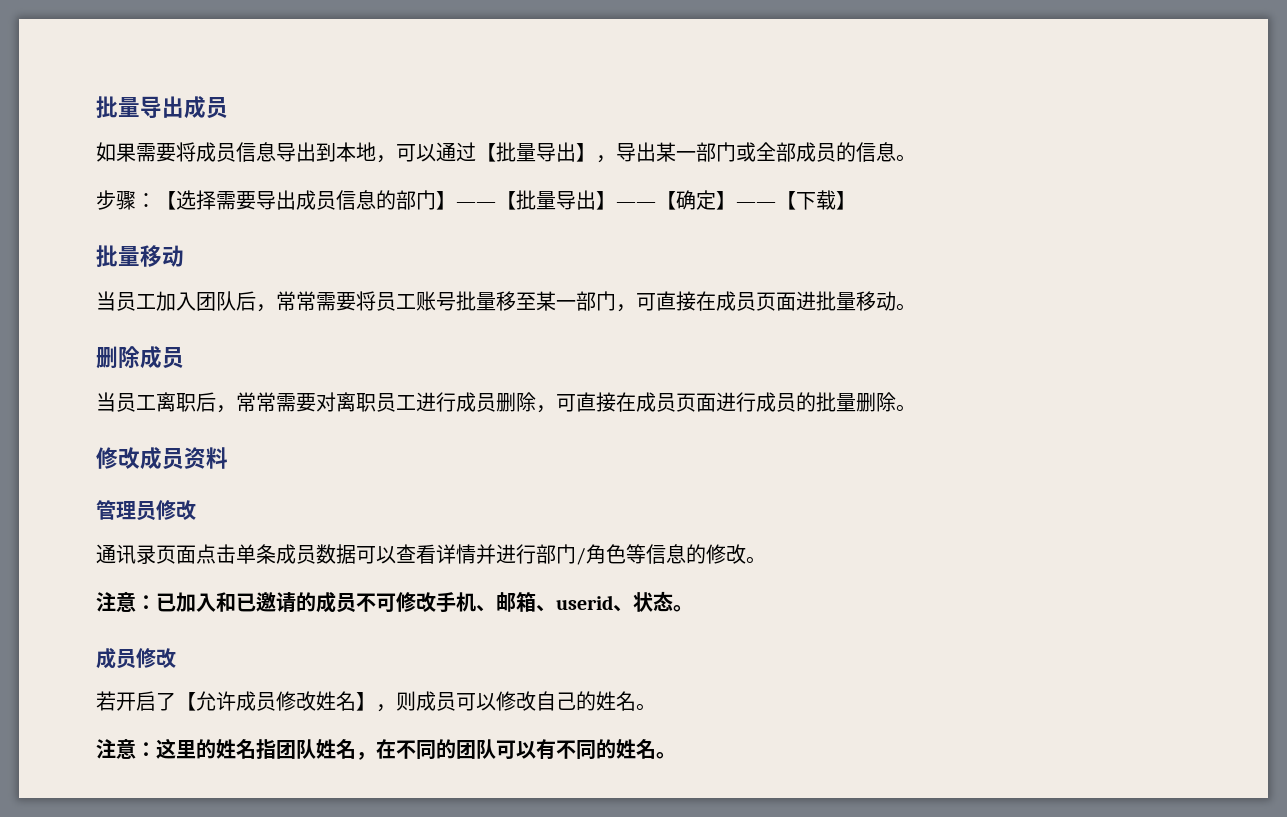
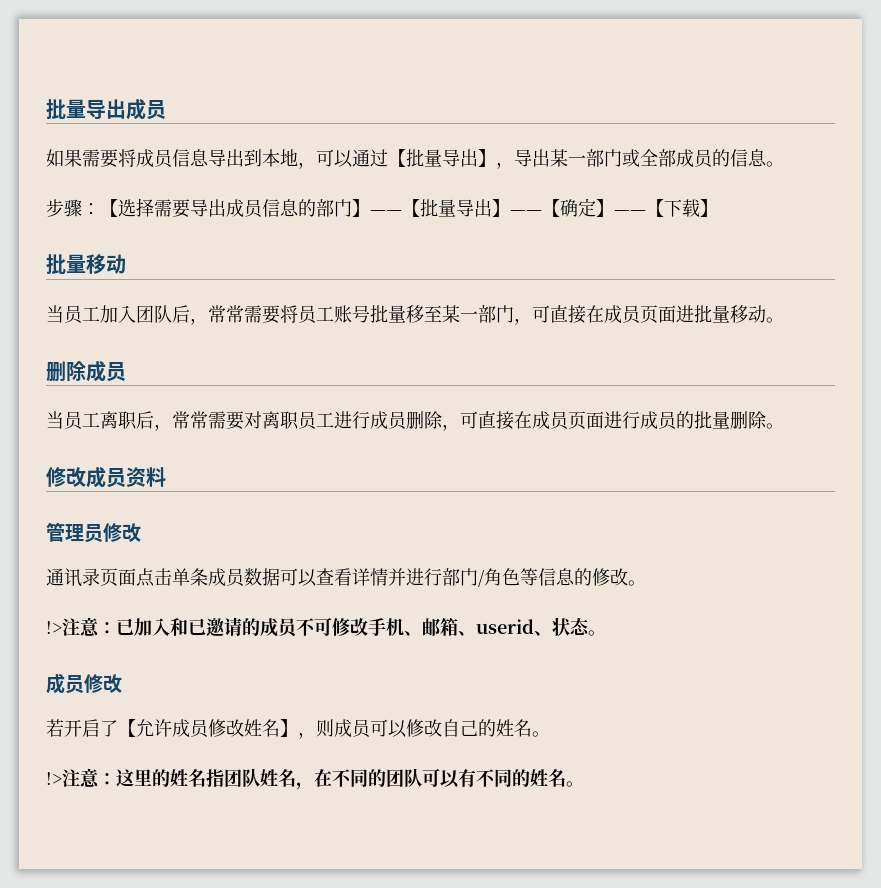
- 注意：已加入和已邀请的成员不可修改手机、邮箱、userid、状态。
+ !>注意：已加入和已邀请的成员不可修改手机、邮箱、userid、状态。
- 注意：这里的姓名指团队姓名，在不同的团队可以有不同的姓名。
+ !>注意：这里的姓名指团队姓名，在不同的团队可以有不同的姓名。

